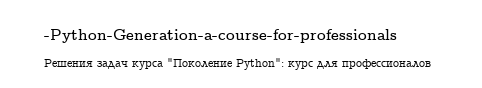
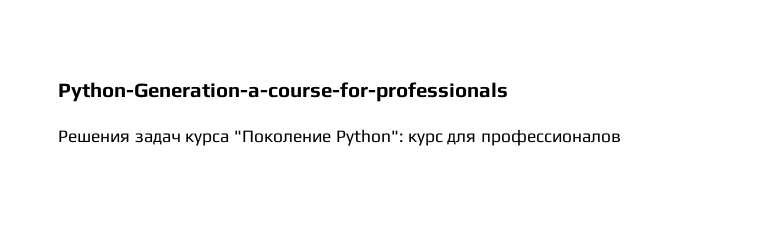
- -Python-Generation-a-course-for-professionals
+ Python-Generation-a-course-for-professionals

